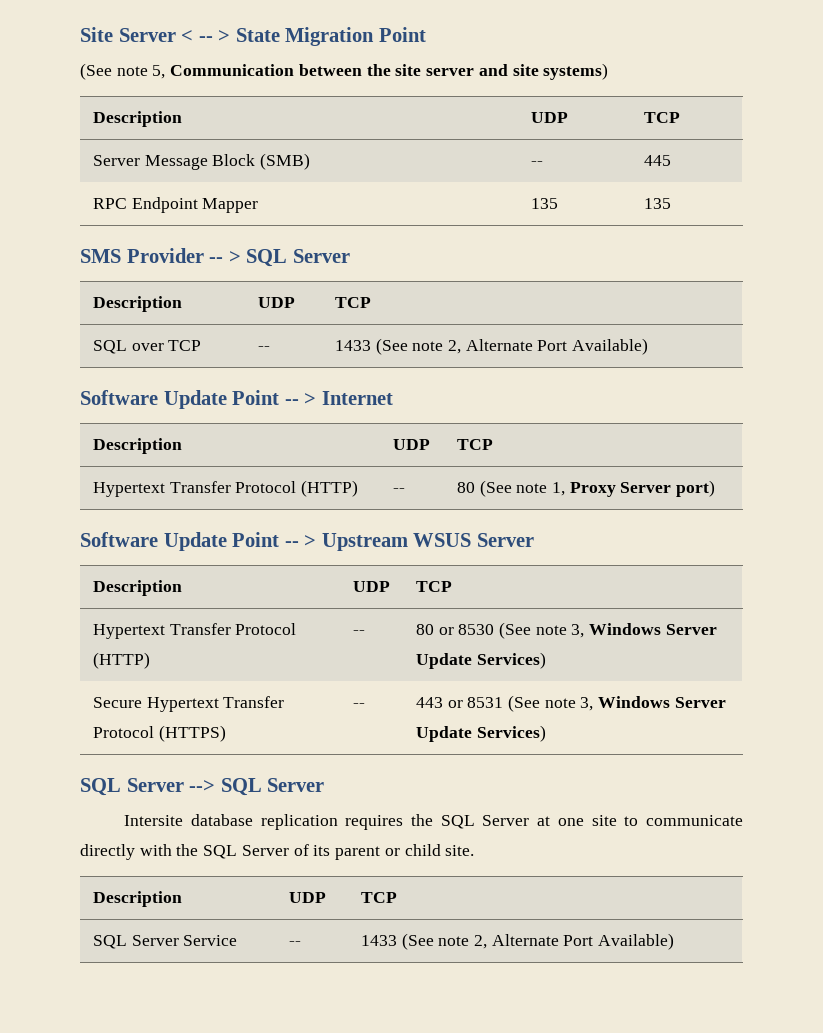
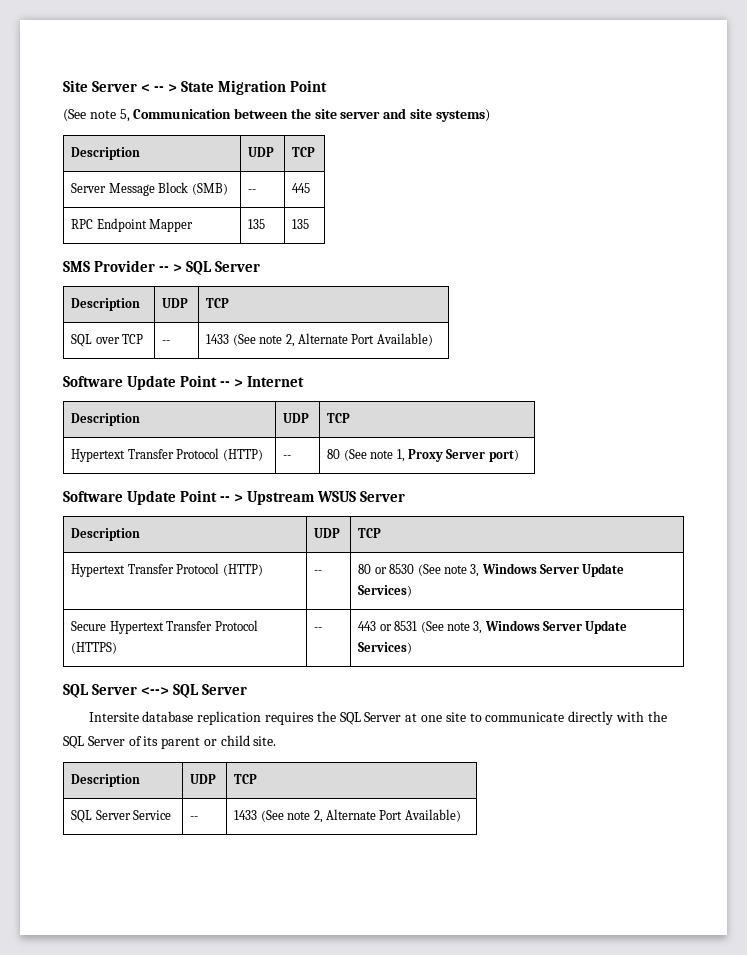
- SQL Server --> SQL Server
+ SQL Server <--> SQL Server

